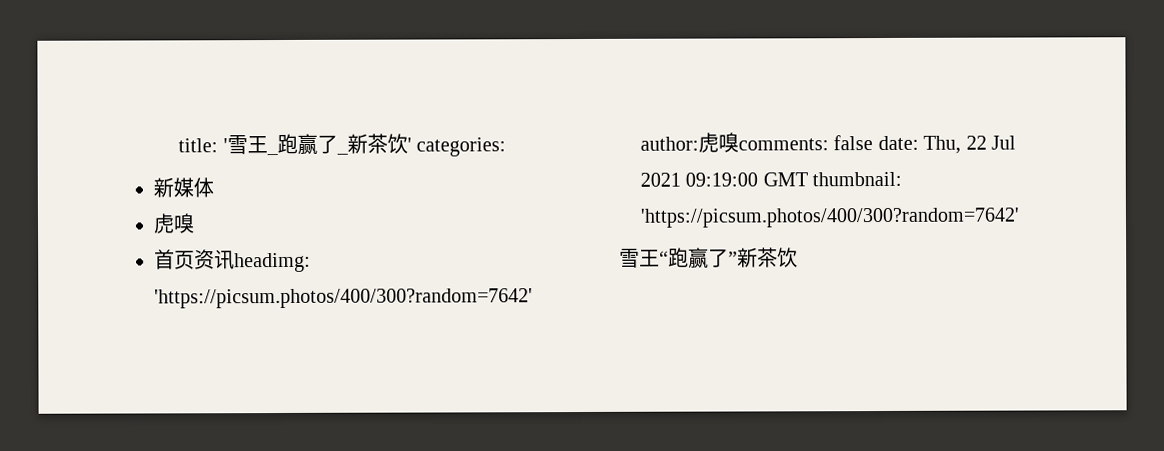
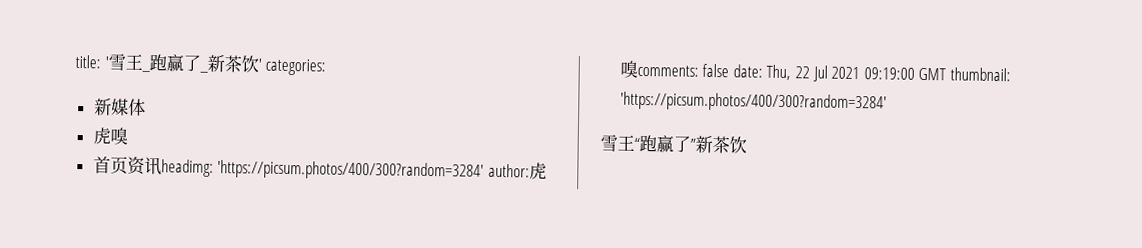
- 首页资讯headimg: 'https://picsum.photos/400/300?random=7642' author:虎嗅comments: false date: Thu, 22 Jul 2021 09:19:00 GMT thumbnail: 'https://picsum.photos/400/300?random=7642'
+ 首页资讯headimg: 'https://picsum.photos/400/300?random=3284' author:虎嗅comments: false date: Thu, 22 Jul 2021 09:19:00 GMT thumbnail: 'https://picsum.photos/400/300?random=3284'

